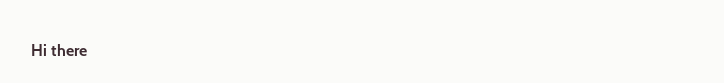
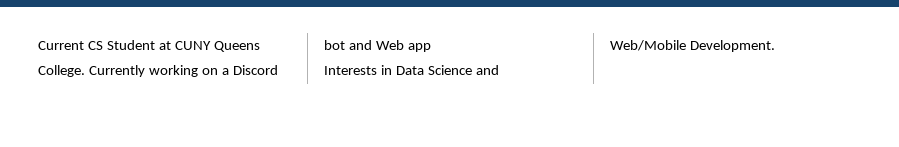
- Hi there
+ Current CS Student at CUNY Queens College. Currently working on a Discord bot and Web app
+ Interests in Data Science and Web/Mobile Development.

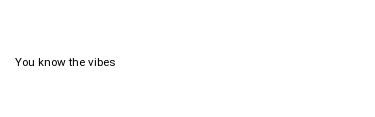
- Current CS Student at CUNY Queens College. Currently working on a Discord bot and Web app
- Interests in Data Science and Web/Mobile Development.
+ You know the vibes

